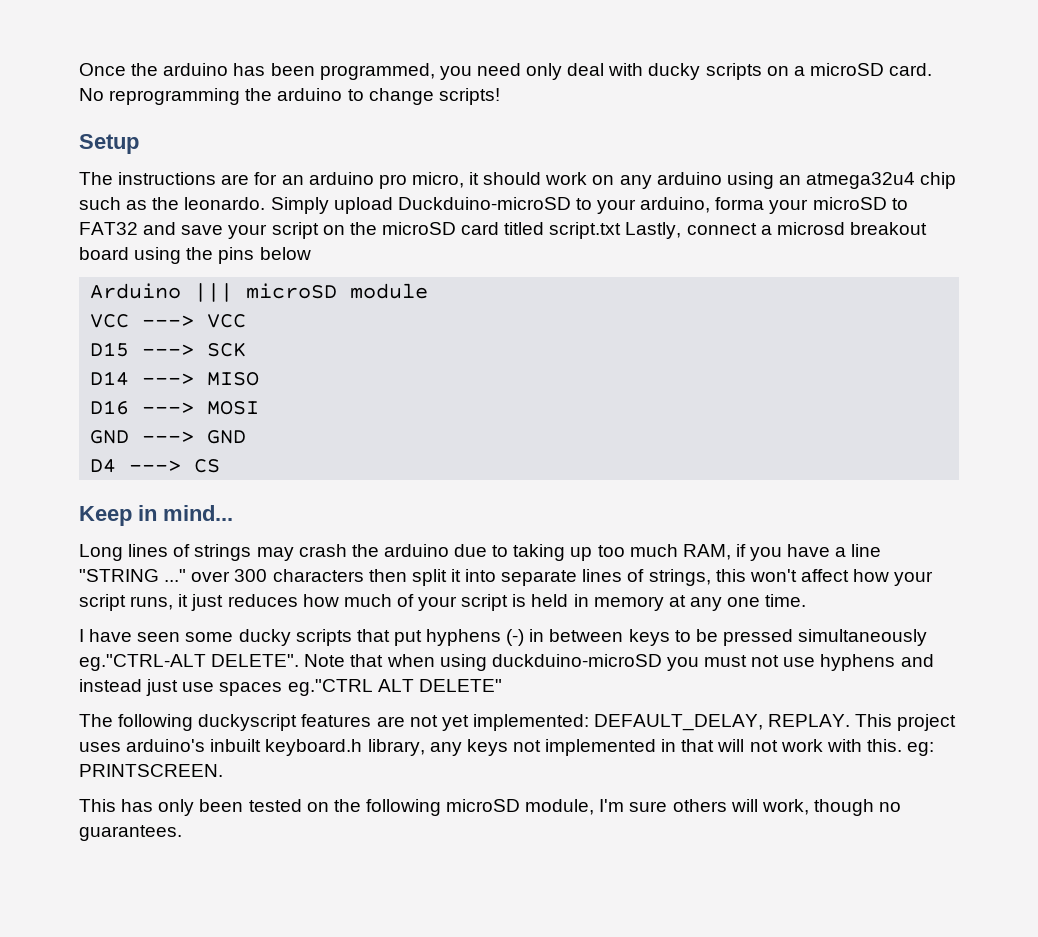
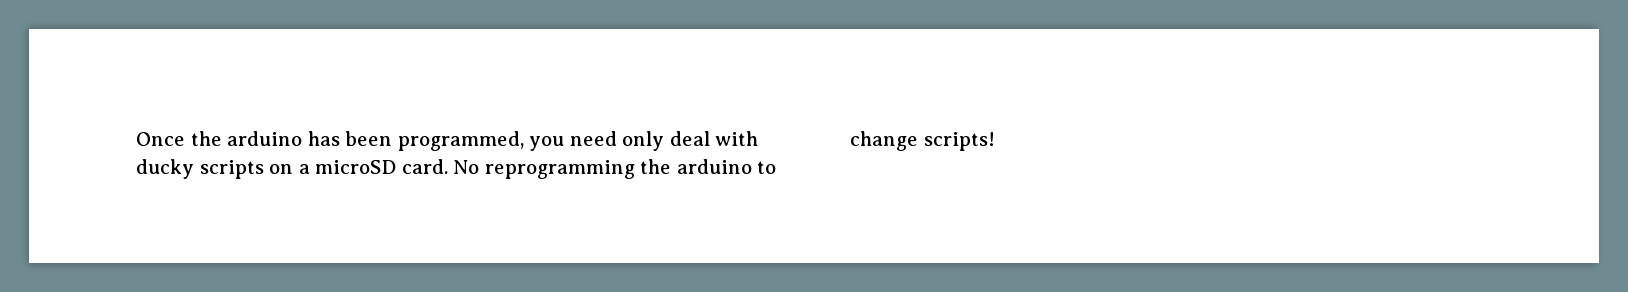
- Setup
- The instructions are for an arduino pro micro, it should work on any arduino using an atmega32u4 chip such as the leonardo. Simply upload Duckduino-microSD to your arduino, forma your microSD to FAT32 and save your script on the microSD card titled script.txt Lastly, connect a microsd breakout board using the pins below
- Arduino ||| microSD module
- VCC ---> VCC
- D15 ---> SCK
- D14 ---> MISO
- D16 ---> MOSI
- GND ---> GND
- D4 ---> CS
- Keep in mind...
- Long lines of strings may crash the arduino due to taking up too much RAM, if you have a line "STRING ..." over 300 characters then split it into separate lines of strings, this won't affect how your script runs, it just reduces how much of your script is held in memory at any one time.
- I have seen some ducky scripts that put hyphens (-) in between keys to be pressed simultaneously eg."CTRL-ALT DELETE". Note that when using duckduino-microSD you must not use hyphens and instead just use spaces eg."CTRL ALT DELETE"
- The following duckyscript features are not yet implemented: DEFAULT_DELAY, REPLAY. This project uses arduino's inbuilt keyboard.h library, any keys not implemented in that will not work with this. eg: PRINTSCREEN.
- This has only been tested on the following microSD module, I'm sure others will work, though no guarantees.

